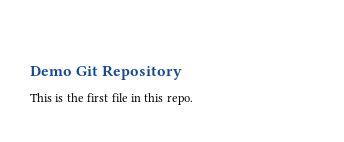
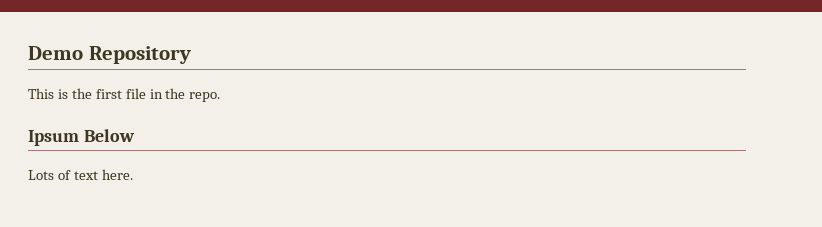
- Demo Git Repository
+ Demo Repository
- This is the first file in this repo.
+ This is the first file in the repo.
+ Ipsum Below
+ Lots of text here.

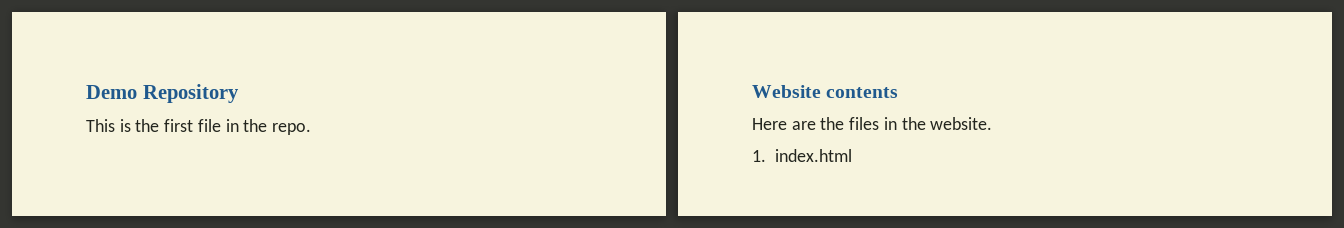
- Ipsum Below
- Lots of text here.
+ Website contents
+ Here are the files in the website.
+ 1. index.html

